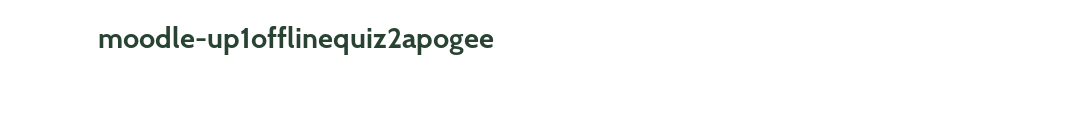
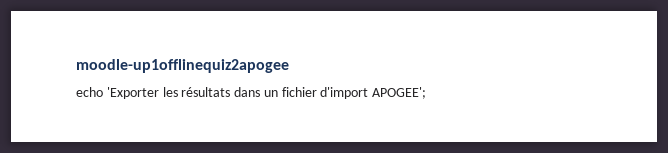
+ echo 'Exporter les résultats dans un fichier d'import APOGEE';

